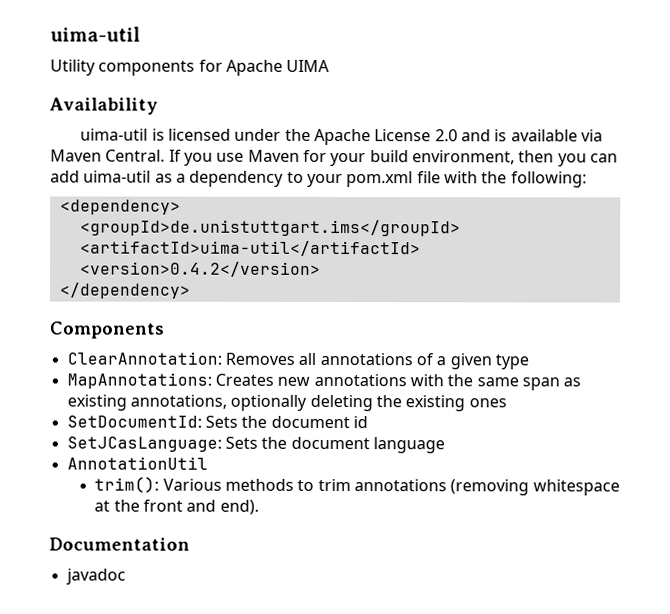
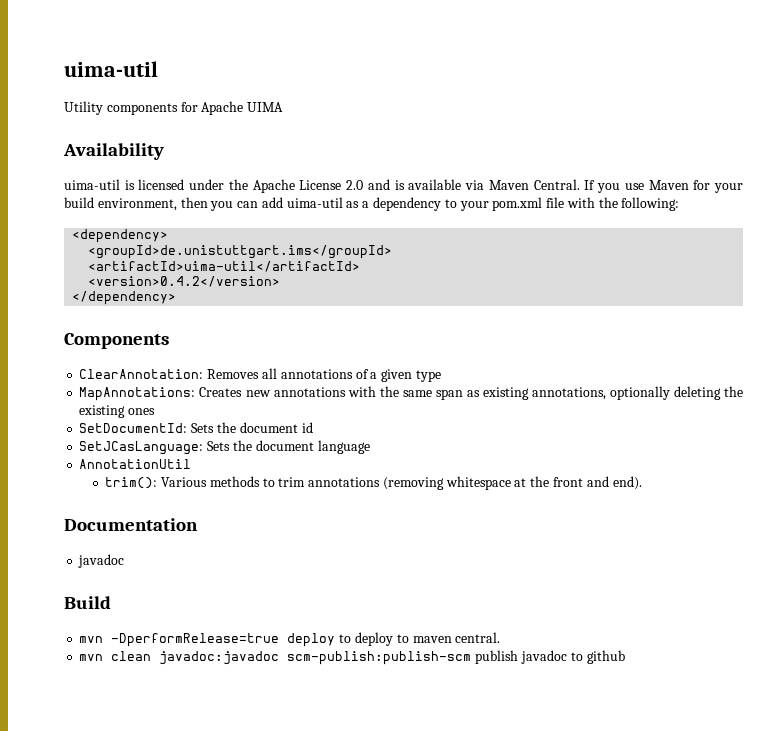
+ Build
+ mvn -DperformRelease=true deploy to deploy to maven central.
+ mvn clean javadoc:javadoc scm-publish:publish-scm publish javadoc to github

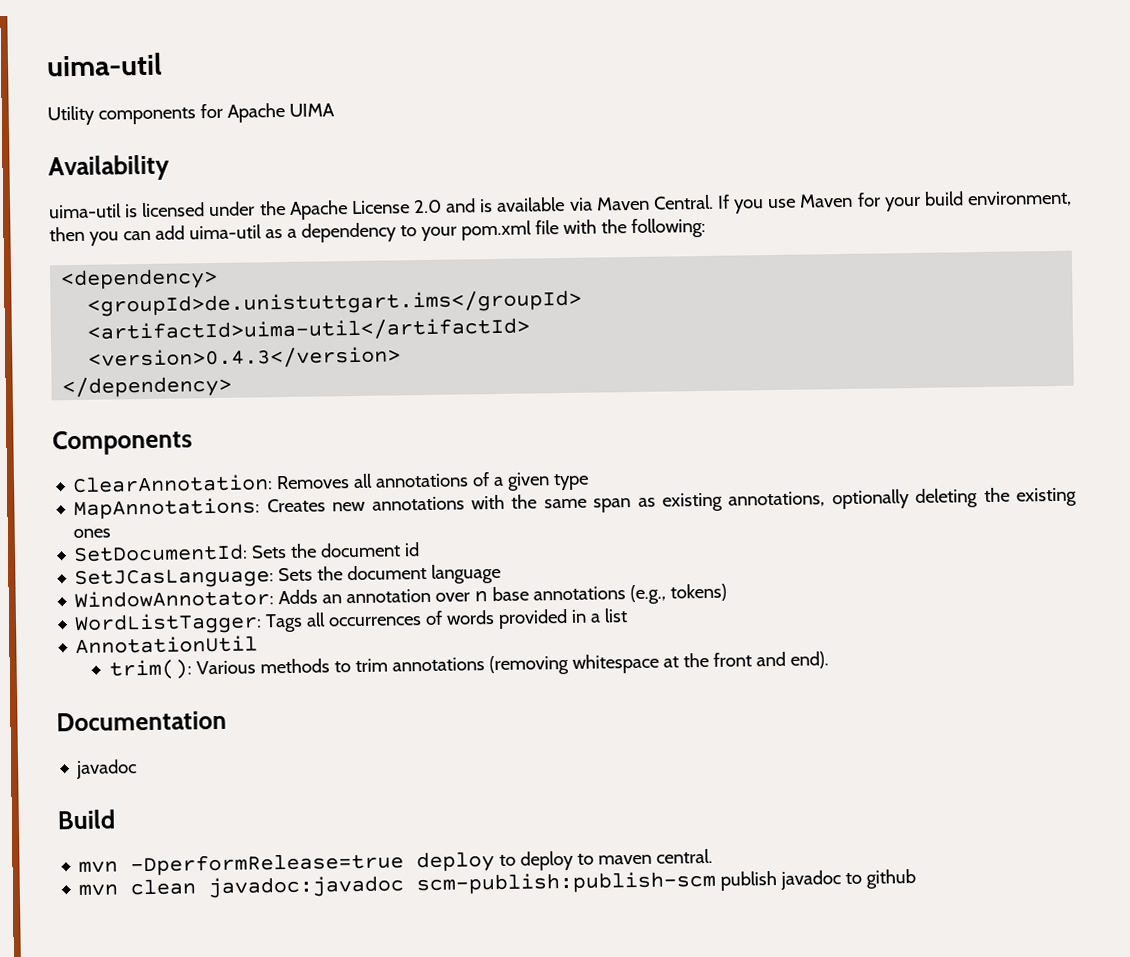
- <version>0.4.2</version>
+ <version>0.4.3</version>
+ WindowAnnotator: Adds an annotation over n base annotations (e.g., tokens)
+ WordListTagger: Tags all occurrences of words provided in a list

